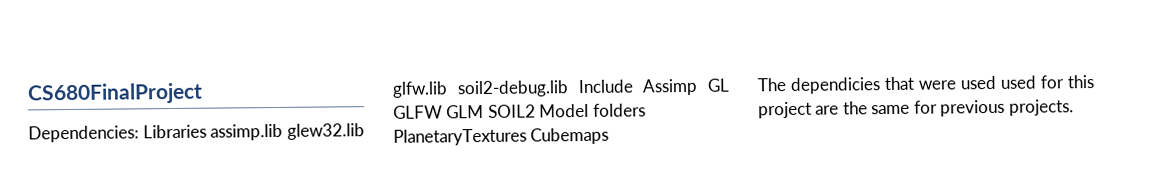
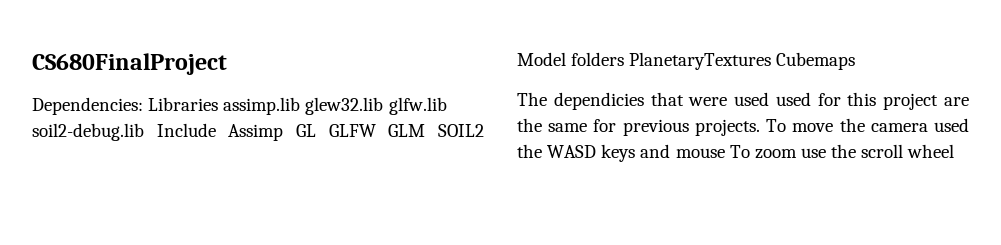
+ To move the camera used the WASD keys and mouse To zoom use the scroll wheel

